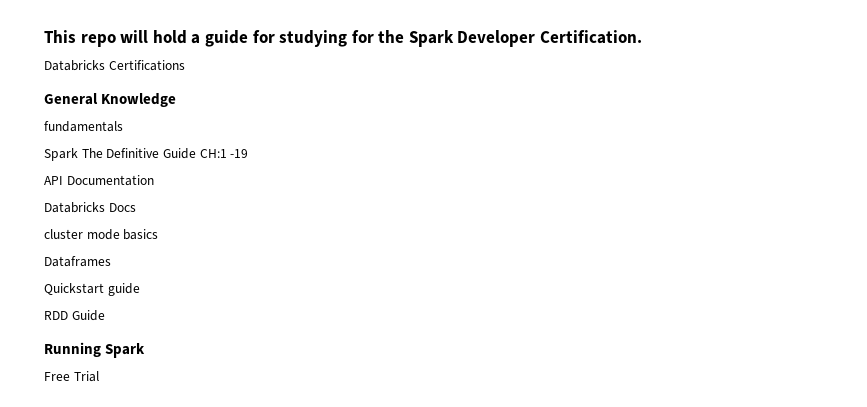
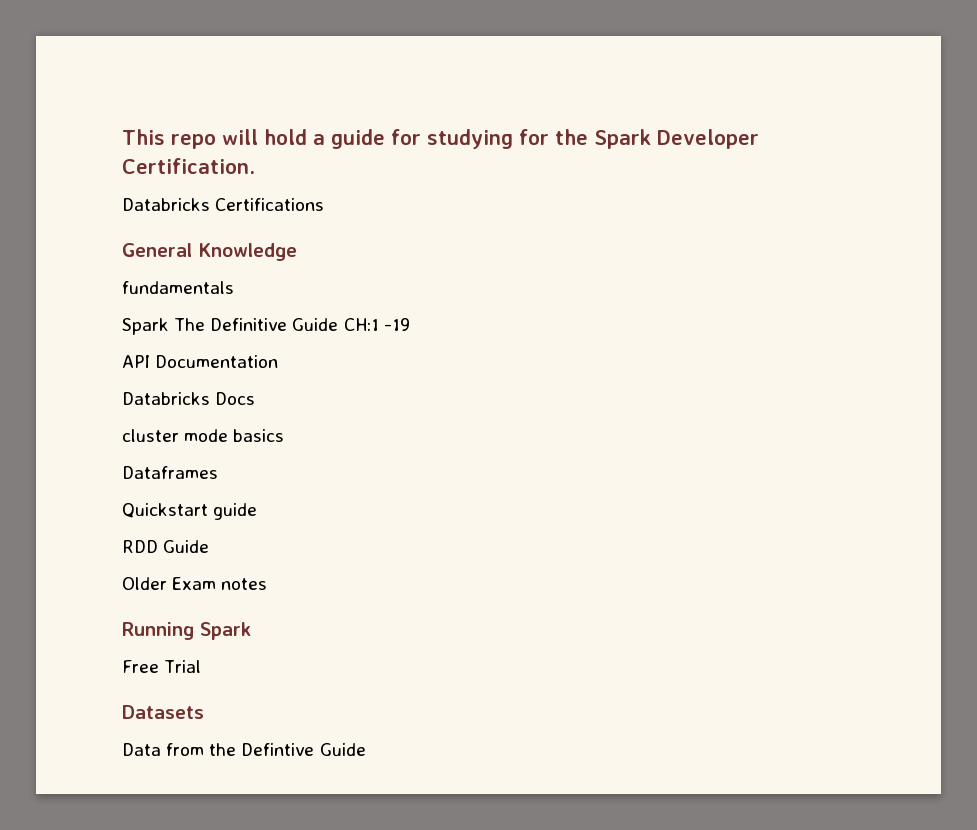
+ Older Exam notes
+ Datasets
+ Data from the Defintive Guide

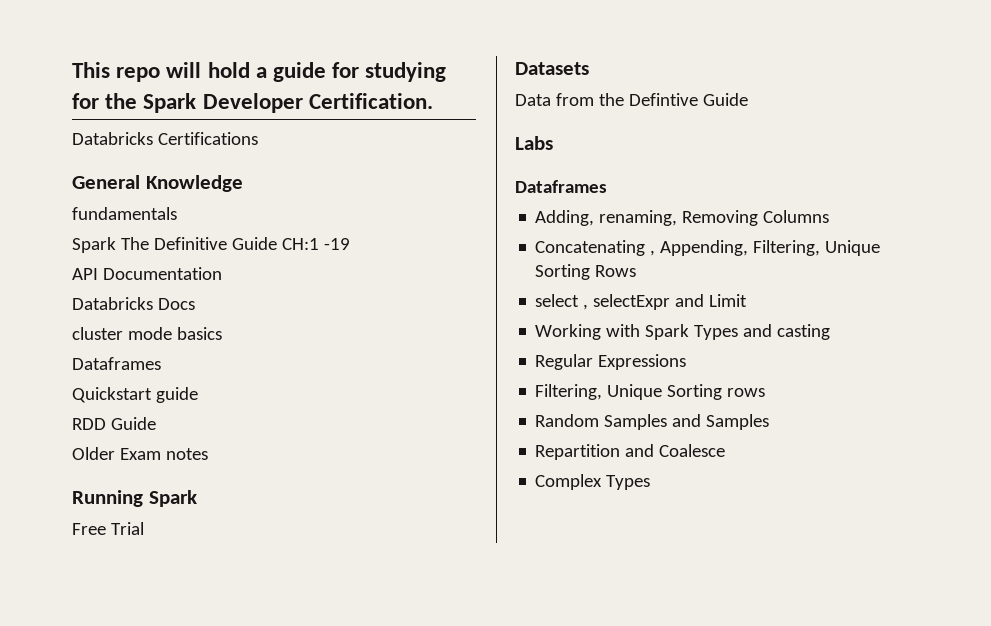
+ Labs
+ Dataframes
+ Adding, renaming, Removing Columns
+ Concatenating , Appending, Filtering, Unique Sorting Rows
+ select , selectExpr and Limit
+ Working with Spark Types and casting
+ Regular Expressions
+ Filtering, Unique Sorting rows
+ Random Samples and Samples
+ Repartition and Coalesce
+ Complex Types

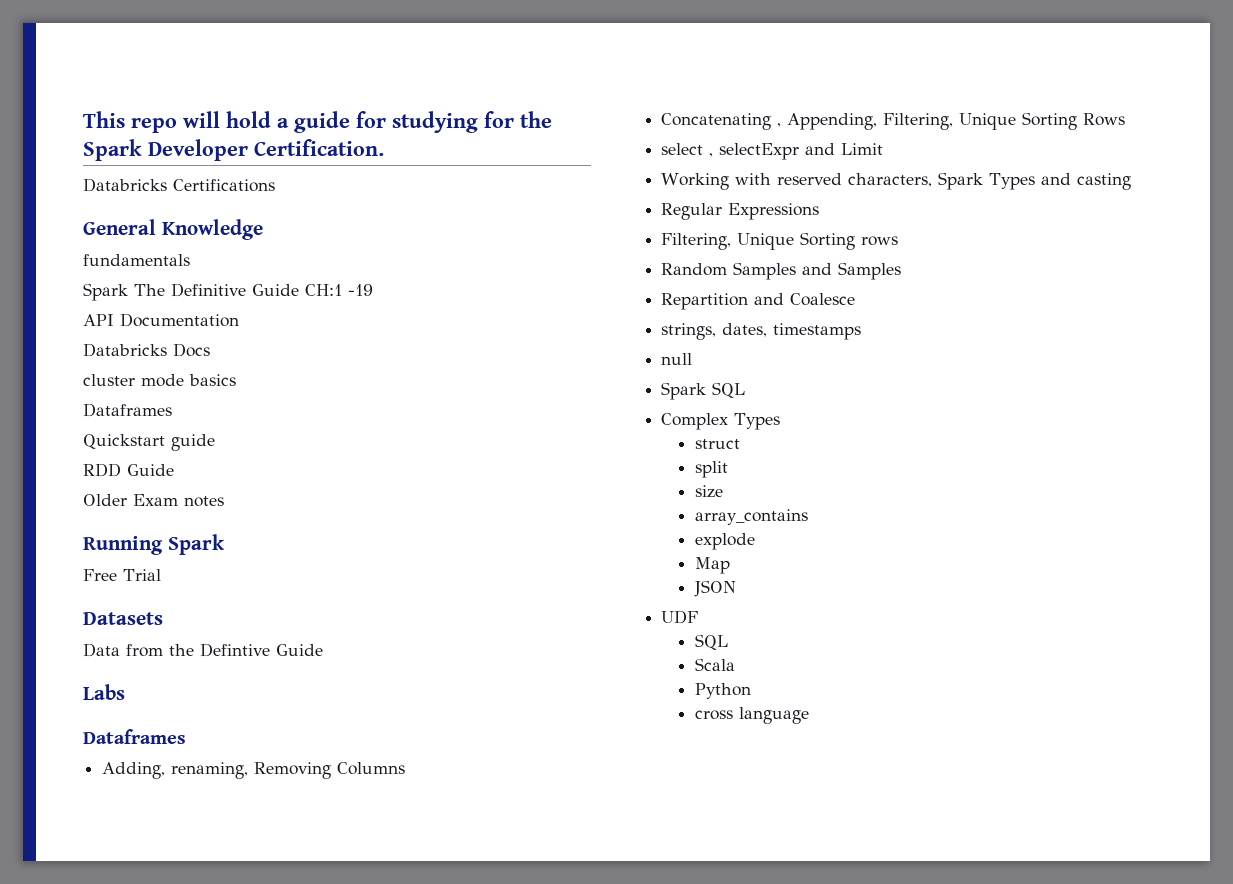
- Working with Spark Types and casting
+ Working with reserved characters, Spark Types and casting
+ strings, dates, timestamps
+ null
+ Spark SQL
  Complex Types
+ struct
+ split
+ size
+ array_contains
+ explode
+ Map
+ JSON
+ UDF
+ SQL
+ Scala
+ Python
+ cross language

